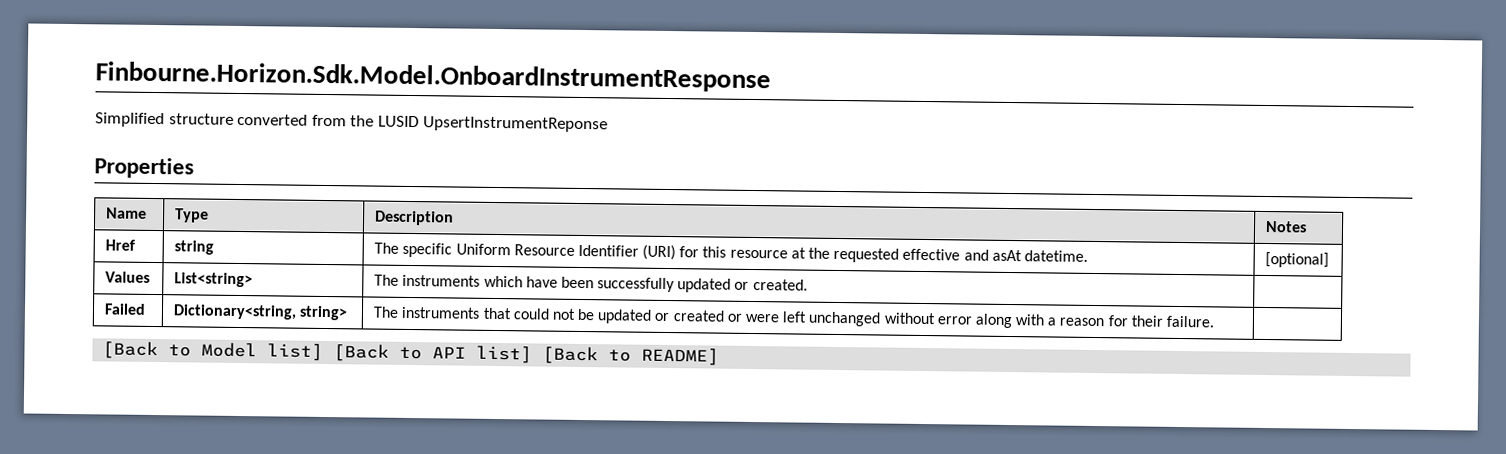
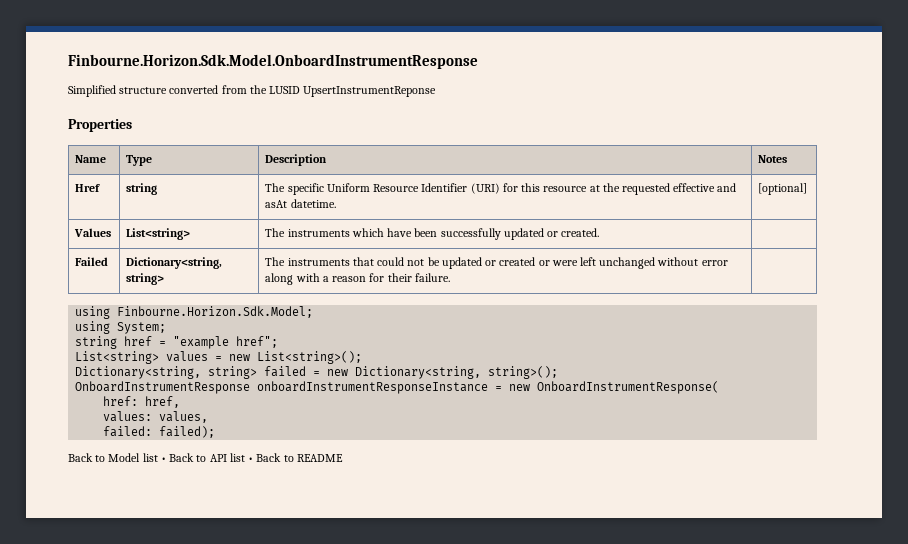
- [Back to Model list] [Back to API list] [Back to README]
+ using Finbourne.Horizon.Sdk.Model;
+ using System;
+ string href = "example href";
+ List<string> values = new List<string>();
+ Dictionary<string, string> failed = new Dictionary<string, string>();
+ OnboardInstrumentResponse onboardInstrumentResponseInstance = new OnboardInstrumentResponse(
+ href: href,
+ values: values,
+ failed: failed);
+ Back to Model list • Back to API list • Back to README

